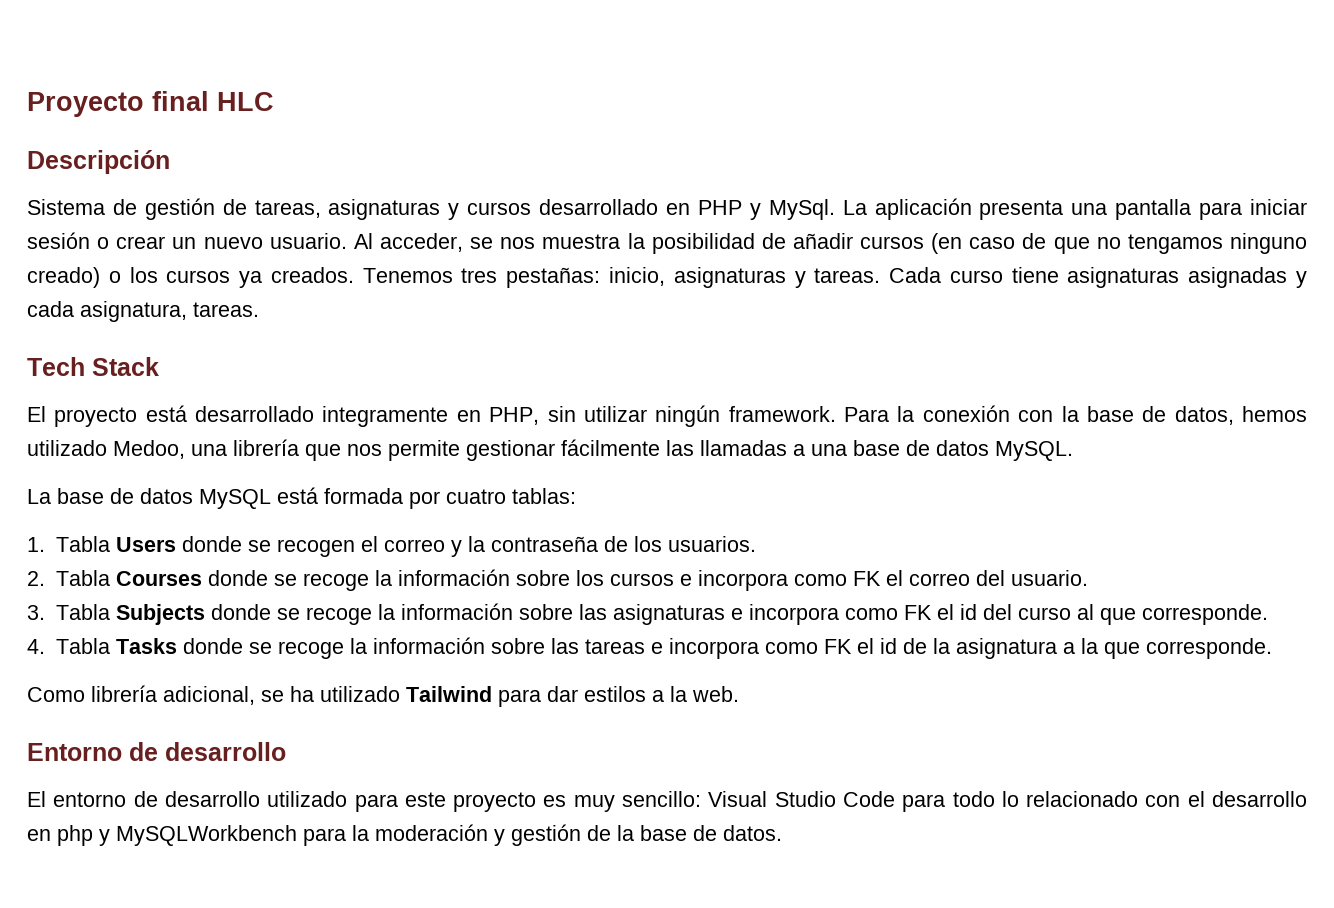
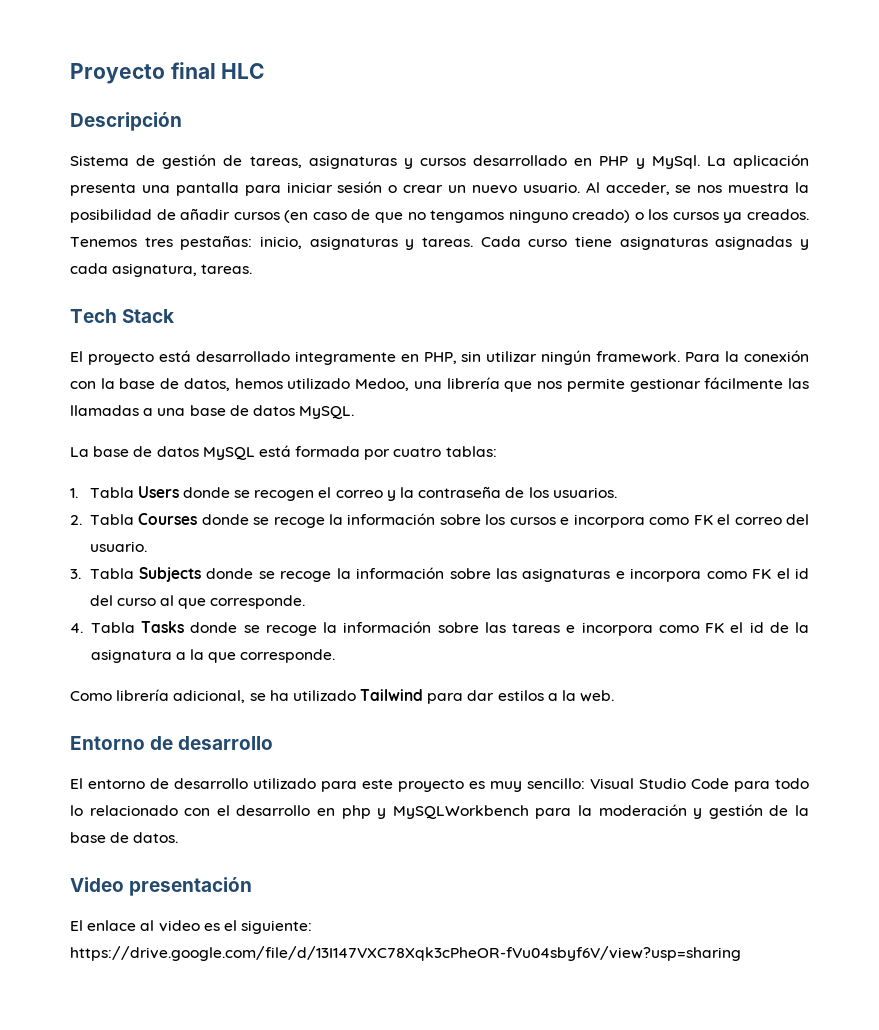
+ Video presentación
+ El enlace al video es el siguiente: https://drive.google.com/file/d/13I147VXC78Xqk3cPheOR-fVu04sbyf6V/view?usp=sharing

